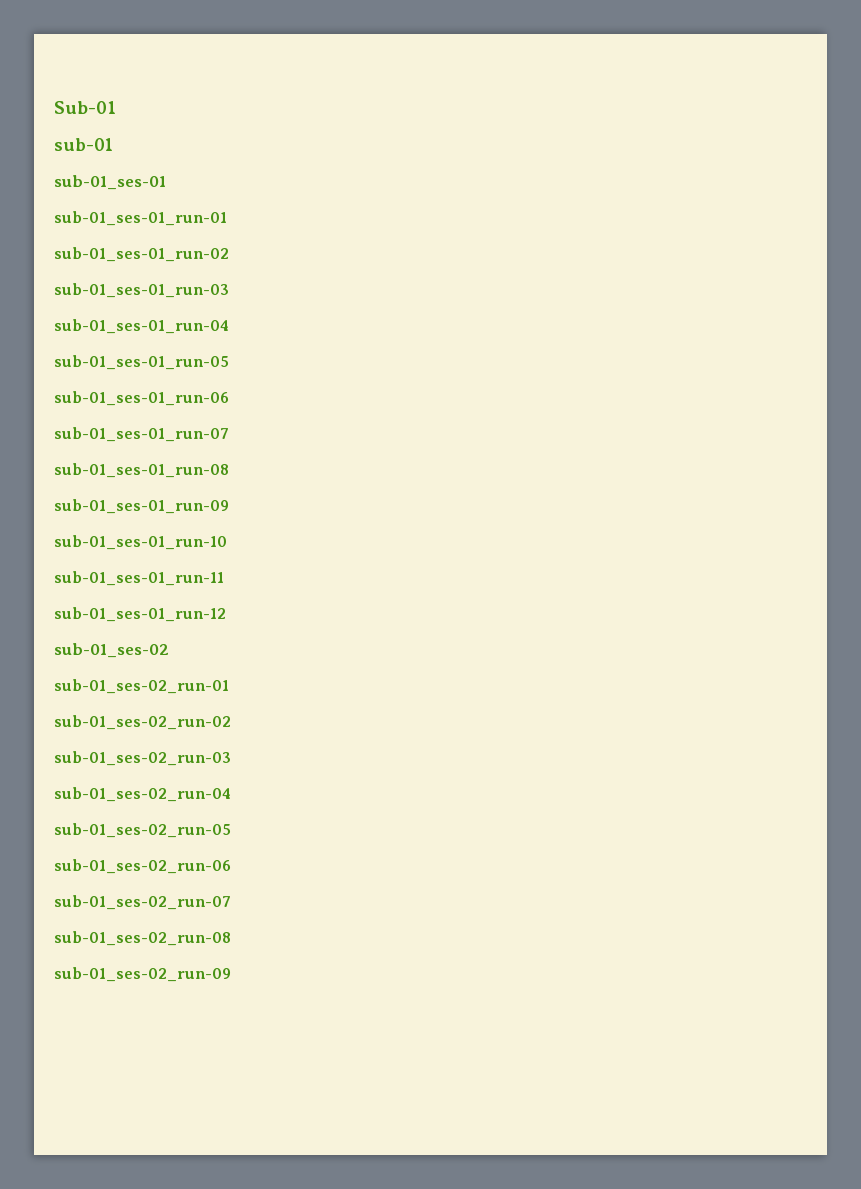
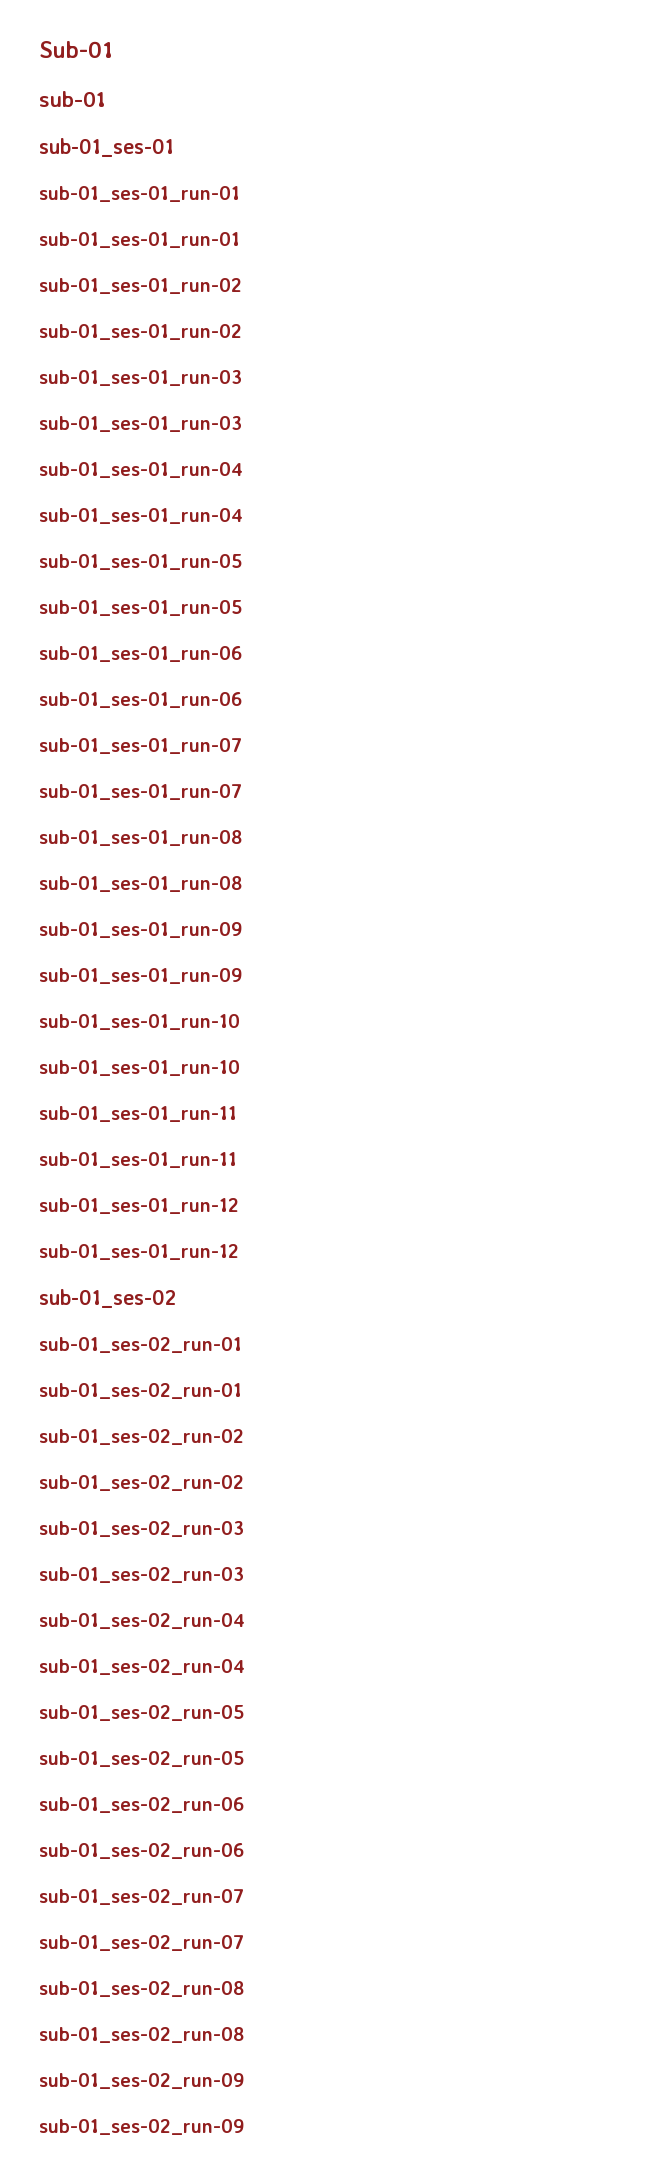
  sub-01_ses-01
  sub-01_ses-01_run-01
+ sub-01_ses-01_run-01
  sub-01_ses-01_run-02
+ sub-01_ses-01_run-02
+ sub-01_ses-01_run-03
  sub-01_ses-01_run-03
  sub-01_ses-01_run-04
+ sub-01_ses-01_run-04
  sub-01_ses-01_run-05
+ sub-01_ses-01_run-05
+ sub-01_ses-01_run-06
  sub-01_ses-01_run-06
  sub-01_ses-01_run-07
+ sub-01_ses-01_run-07
  sub-01_ses-01_run-08
+ sub-01_ses-01_run-08
+ sub-01_ses-01_run-09
  sub-01_ses-01_run-09
  sub-01_ses-01_run-10
+ sub-01_ses-01_run-10
  sub-01_ses-01_run-11
+ sub-01_ses-01_run-11
+ sub-01_ses-01_run-12
  sub-01_ses-02
  sub-01_ses-02_run-01
+ sub-01_ses-02_run-01
  sub-01_ses-02_run-02
+ sub-01_ses-02_run-02
+ sub-01_ses-02_run-03
  sub-01_ses-02_run-03
  sub-01_ses-02_run-04
+ sub-01_ses-02_run-04
  sub-01_ses-02_run-05
+ sub-01_ses-02_run-05
+ sub-01_ses-02_run-06
  sub-01_ses-02_run-06
  sub-01_ses-02_run-07
+ sub-01_ses-02_run-07
+ sub-01_ses-02_run-08
  sub-01_ses-02_run-08
+ sub-01_ses-02_run-09

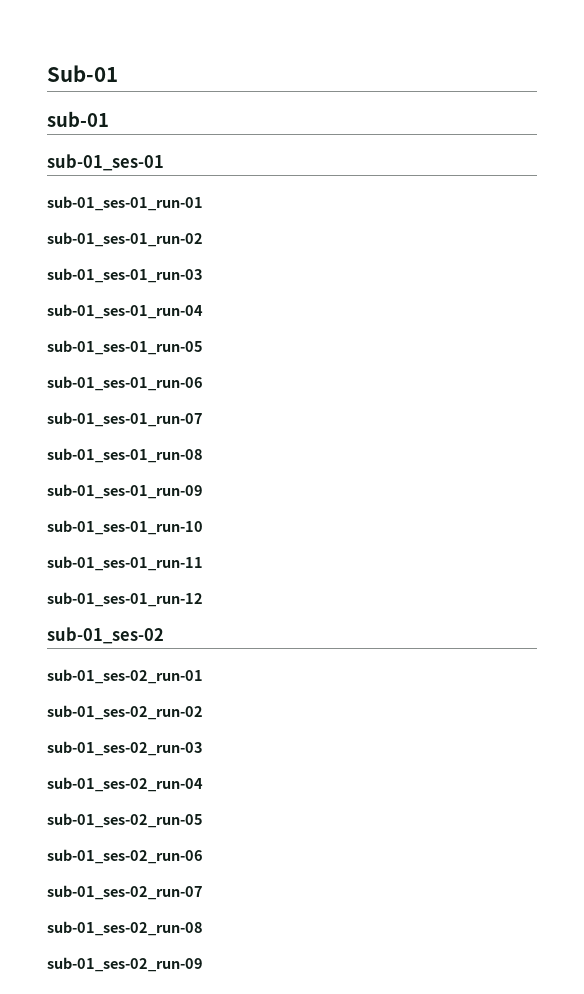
  sub-01_ses-01
  sub-01_ses-01_run-01
- sub-01_ses-01_run-01
  sub-01_ses-01_run-02
- sub-01_ses-01_run-02
- sub-01_ses-01_run-03
  sub-01_ses-01_run-03
  sub-01_ses-01_run-04
- sub-01_ses-01_run-04
  sub-01_ses-01_run-05
- sub-01_ses-01_run-05
- sub-01_ses-01_run-06
  sub-01_ses-01_run-06
  sub-01_ses-01_run-07
- sub-01_ses-01_run-07
  sub-01_ses-01_run-08
- sub-01_ses-01_run-08
- sub-01_ses-01_run-09
  sub-01_ses-01_run-09
  sub-01_ses-01_run-10
- sub-01_ses-01_run-10
  sub-01_ses-01_run-11
- sub-01_ses-01_run-11
- sub-01_ses-01_run-12
  sub-01_ses-02
  sub-01_ses-02_run-01
- sub-01_ses-02_run-01
  sub-01_ses-02_run-02
- sub-01_ses-02_run-02
- sub-01_ses-02_run-03
  sub-01_ses-02_run-03
  sub-01_ses-02_run-04
- sub-01_ses-02_run-04
  sub-01_ses-02_run-05
- sub-01_ses-02_run-05
- sub-01_ses-02_run-06
  sub-01_ses-02_run-06
  sub-01_ses-02_run-07
- sub-01_ses-02_run-07
- sub-01_ses-02_run-08
  sub-01_ses-02_run-08
- sub-01_ses-02_run-09

